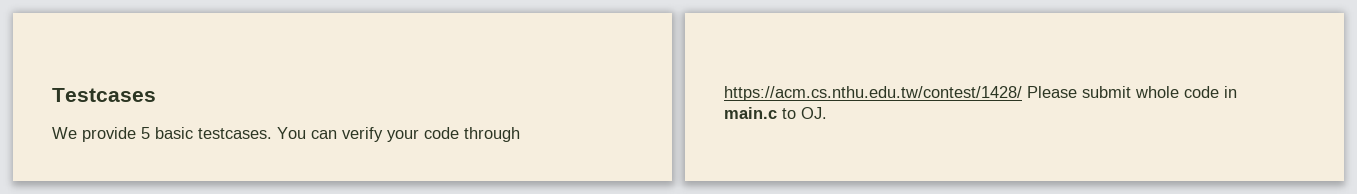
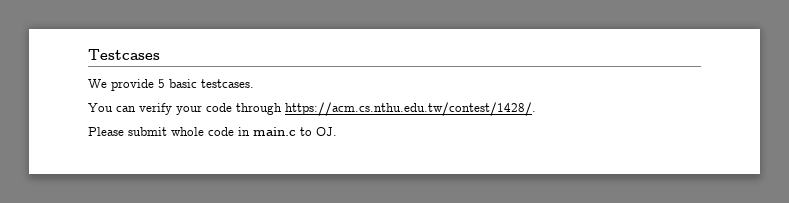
- We provide 5 basic testcases. You can verify your code through https://acm.cs.nthu.edu.tw/contest/1428/ Please submit whole code in main.c to OJ.
+ We provide 5 basic testcases.
+ You can verify your code through https://acm.cs.nthu.edu.tw/contest/1428/.
+ Please submit whole code in main.c to OJ.

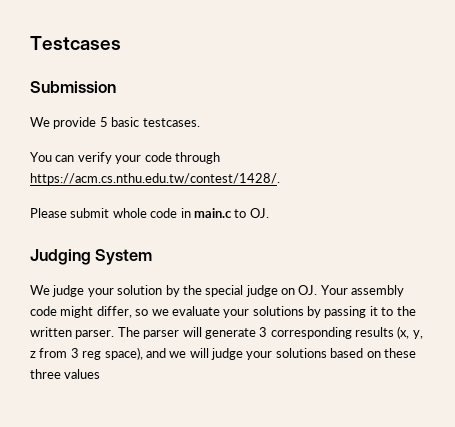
+ Submission
+ Judging System
+ We judge your solution by the special judge on OJ. Your assembly code might differ, so we evaluate your solutions by passing it to the written parser. The parser will generate 3 corresponding results (x, y, z from 3 reg space), and we will judge your solutions based on these three values

